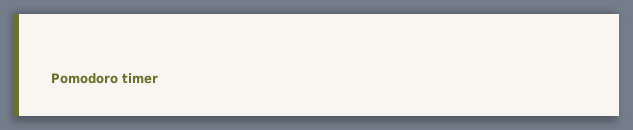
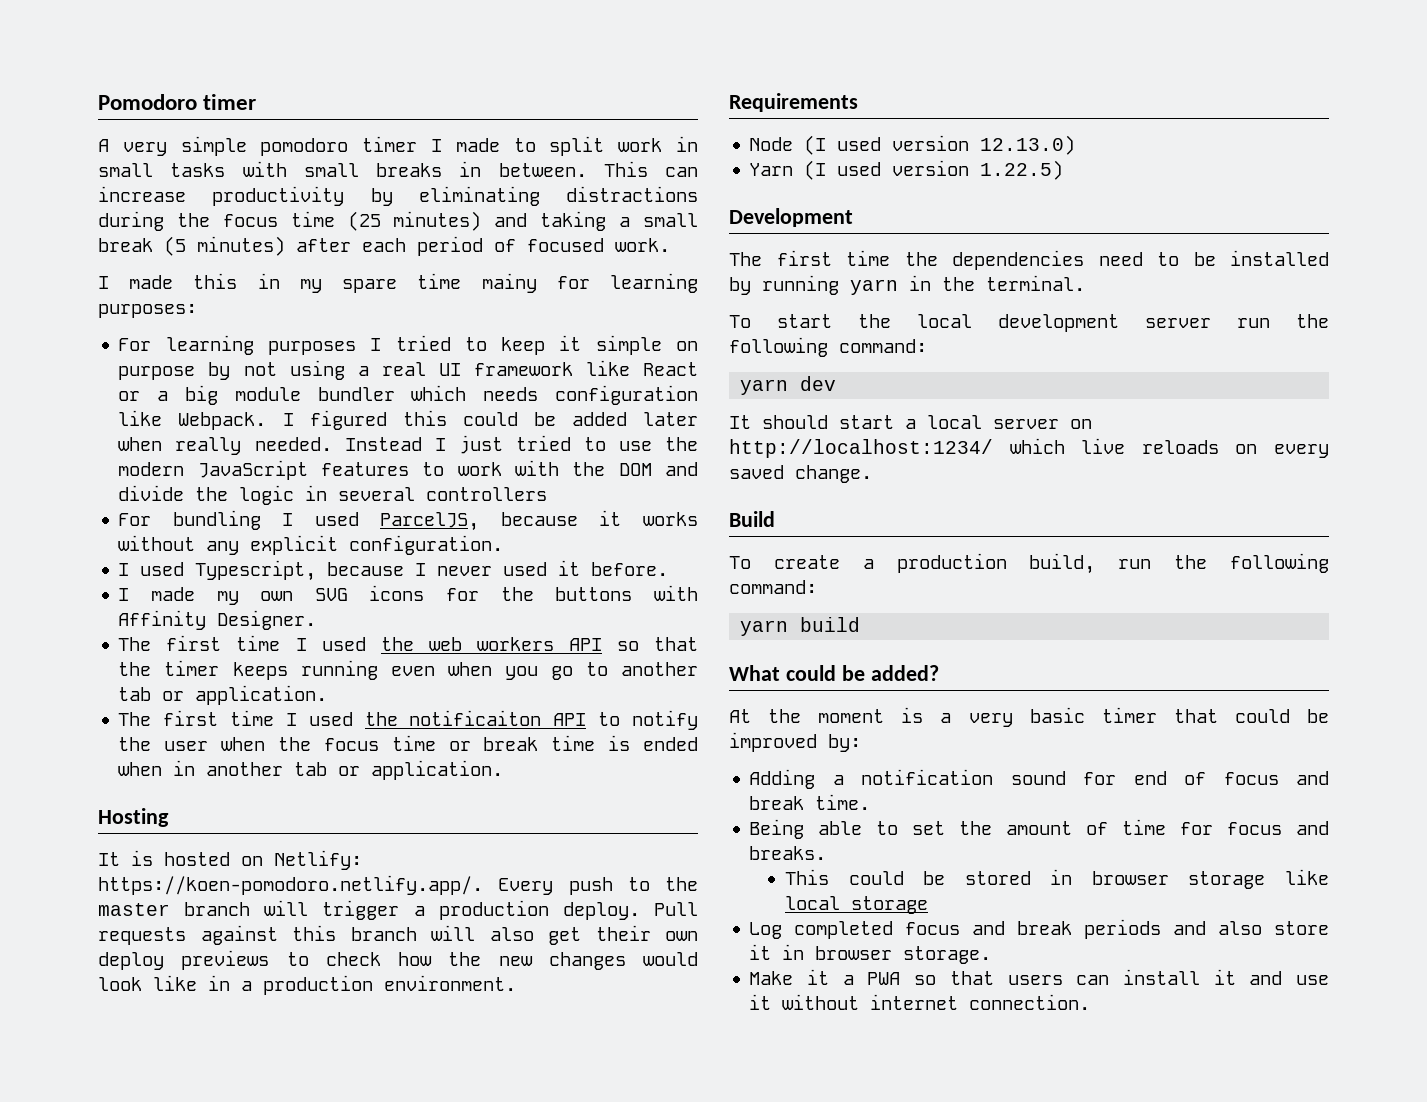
+ A very simple pomodoro timer I made to split work in small tasks with small breaks in between. This can increase productivity by eliminating distractions during the focus time (25 minutes) and taking a small break (5 minutes) after each period of focused work.
+ I made this in my spare time mainy for learning purposes:
+ For learning purposes I tried to keep it simple on purpose by not using a real UI framework like React or a big module bundler which needs configuration like Webpack. I figured this could be added later when really needed. Instead I just tried to use the modern JavaScript features to work with the DOM and divide the logic in several controllers
+ For bundling I used ParcelJS, because it works without any explicit configuration.
+ I used Typescript, because I never used it before.
+ I made my own SVG icons for the buttons with Affinity Designer.
+ The first time I used the web workers API so that the timer keeps running even when you go to another tab or application.
+ The first time I used the notificaiton API to notify the user when the focus time or break time is ended when in another tab or application.
+ Hosting
+ It is hosted on Netlify: https://koen-pomodoro.netlify.app/. Every push to the master branch will trigger a production deploy. Pull requests against this branch will also get their own deploy previews to check how the new changes would look like in a production environment.
+ Requirements
+ Node (I used version 12.13.0)
+ Yarn (I used version 1.22.5)
+ Development
+ The first time the dependencies need to be installed by running yarn in the terminal.
+ To start the local development server run the following command:
+ yarn dev
+ It should start a local server on http://localhost:1234/ which live reloads on every saved change.
+ Build
+ To create a production build, run the following command:
+ yarn build
+ What could be added?
+ At the moment is a very basic timer that could be improved by:
+ Adding a notification sound for end of focus and break time.
+ Being able to set the amount of time for focus and breaks.
+ This could be stored in browser storage like local storage
+ Log completed focus and break periods and also store it in browser storage.
+ Make it a PWA so that users can install it and use it without internet connection.

